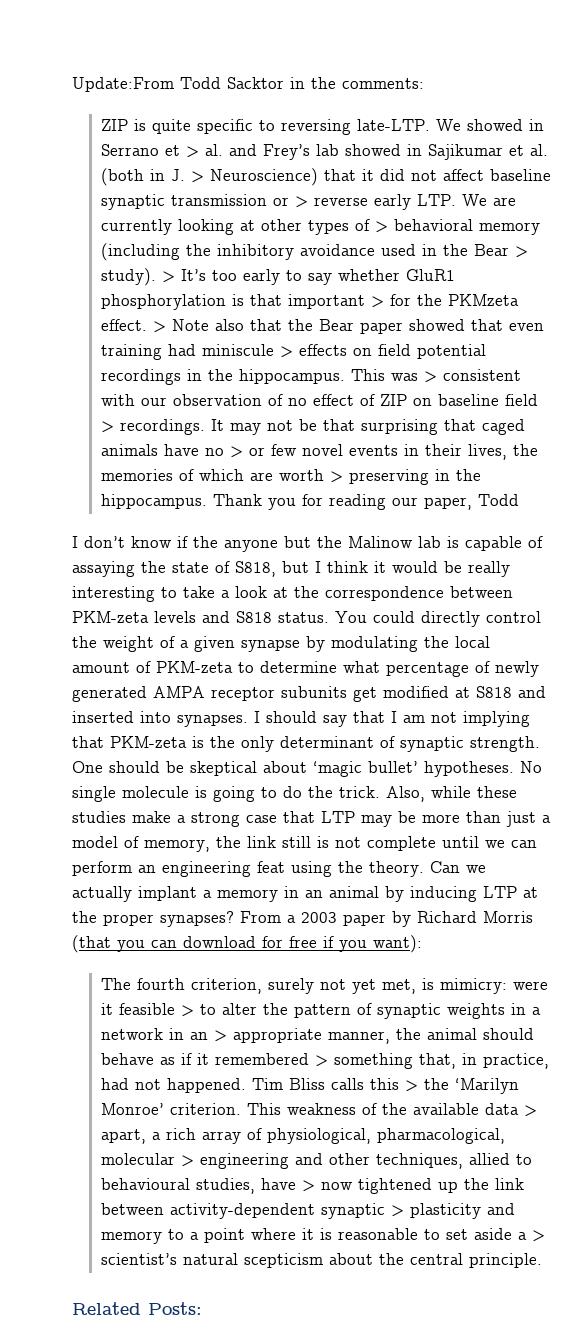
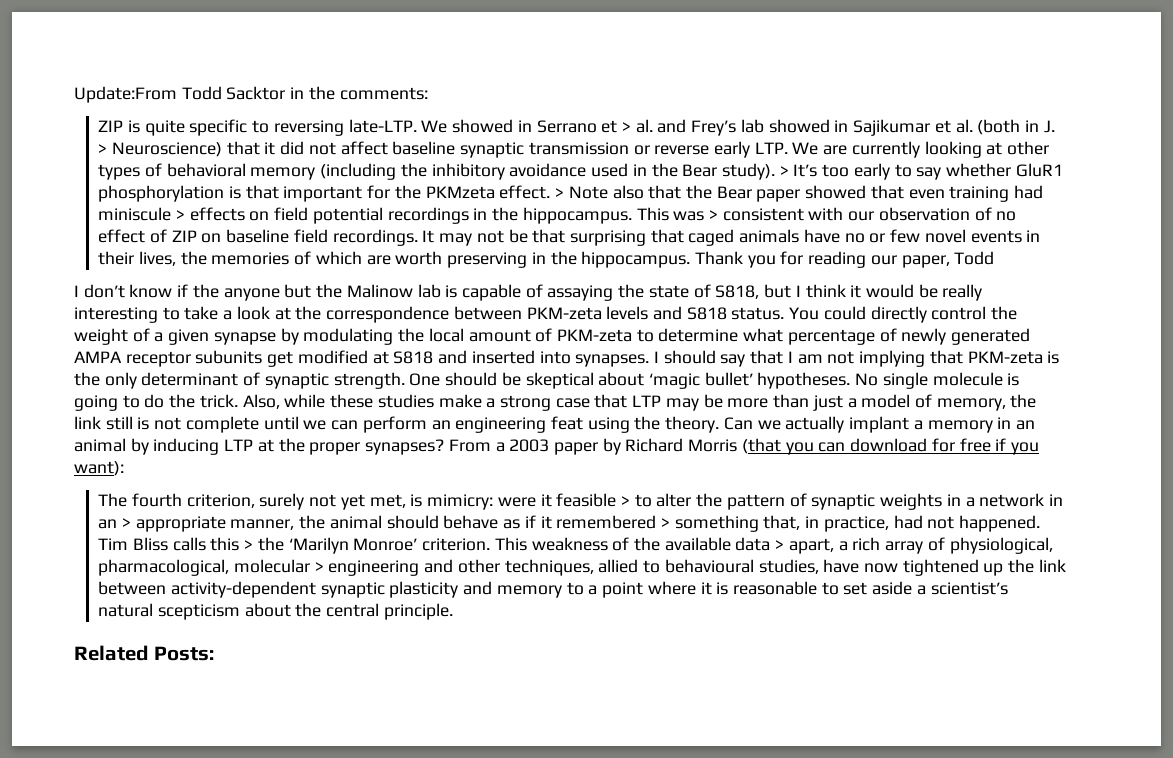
- We showed in Serrano et > al. and Frey’s lab showed in Sajikumar et al. (both in J. > Neuroscience) that it did not affect baseline synaptic transmission or > reverse early LTP. We are currently looking at other types of > behavioral memory (including the inhibitory avoidance used in the Bear > study).
+ We showed in Serrano et > al. and Frey’s lab showed in Sajikumar et al. (both in J. > Neuroscience) that it did not affect baseline synaptic transmission or reverse early LTP. We are currently looking at other types of behavioral memory (including the inhibitory avoidance used in the Bear study).
- > It’s too early to say whether GluR1 phosphorylation is that important > for the PKMzeta effect.
+ > It’s too early to say whether GluR1 phosphorylation is that important for the PKMzeta effect.
- This was > consistent with our observation of no effect of ZIP on baseline field > recordings.
+ This was > consistent with our observation of no effect of ZIP on baseline field recordings.
- It may not be that surprising that caged animals have no > or few novel events in their lives, the memories of which are worth > preserving in the hippocampus.
+ It may not be that surprising that caged animals have no or few novel events in their lives, the memories of which are worth preserving in the hippocampus.
- This weakness of the available data > apart, a rich array of physiological, pharmacological, molecular > engineering and other techniques, allied to behavioural studies, have > now tightened up the link between activity-dependent synaptic > plasticity and memory to a point where it is reasonable to set aside a > scientist’s natural scepticism about the central principle.
+ This weakness of the available data > apart, a rich array of physiological, pharmacological, molecular > engineering and other techniques, allied to behavioural studies, have now tightened up the link between activity-dependent synaptic plasticity and memory to a point where it is reasonable to set aside a scientist’s natural scepticism about the central principle.

